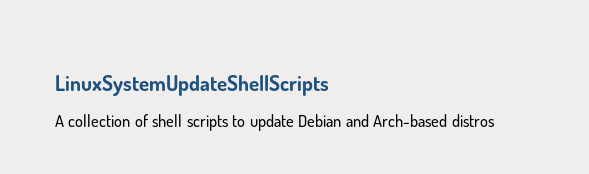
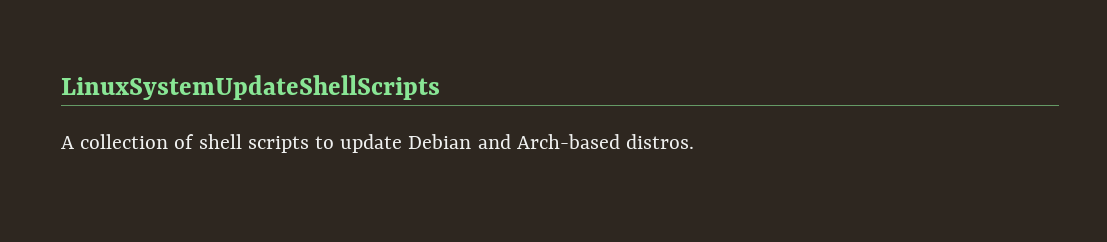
- A collection of shell scripts to update Debian and Arch-based distros
+ A collection of shell scripts to update Debian and Arch-based distros.

